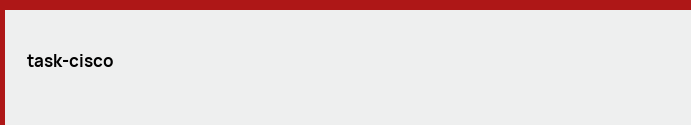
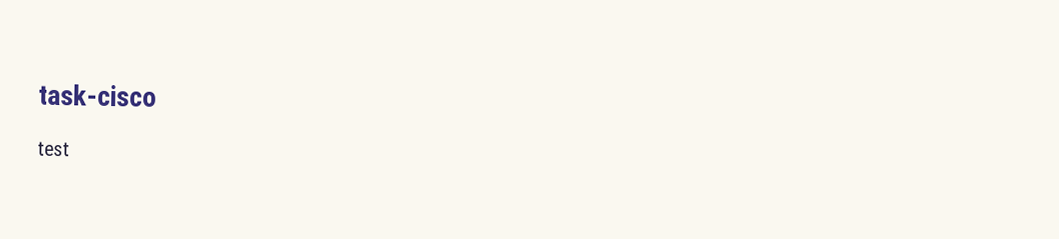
+ test

